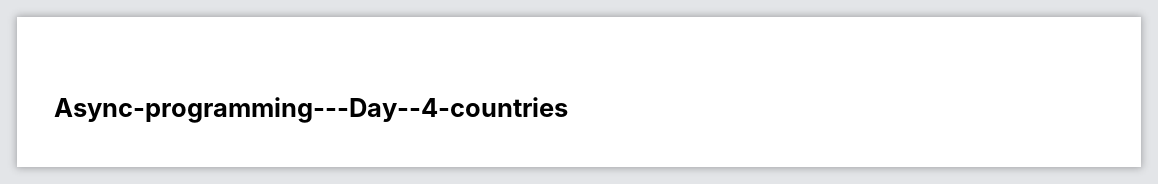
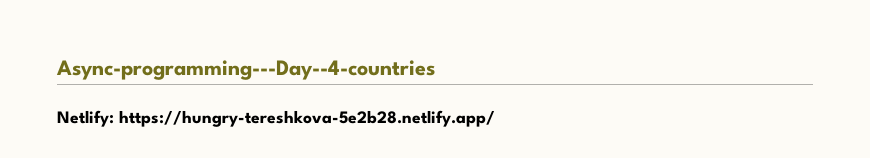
+ Netlify: https://hungry-tereshkova-5e2b28.netlify.app/

